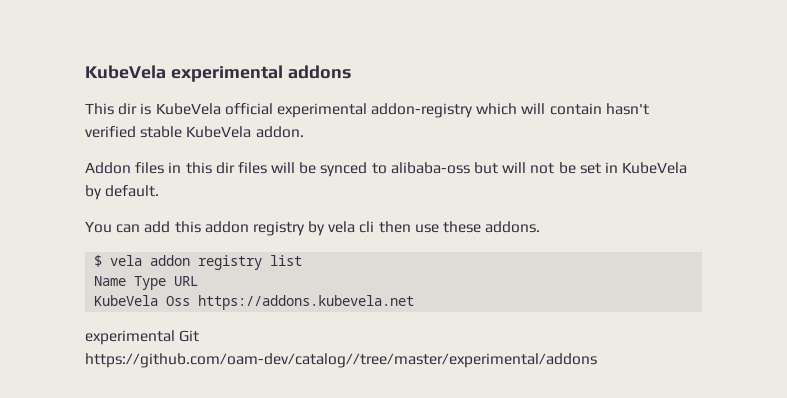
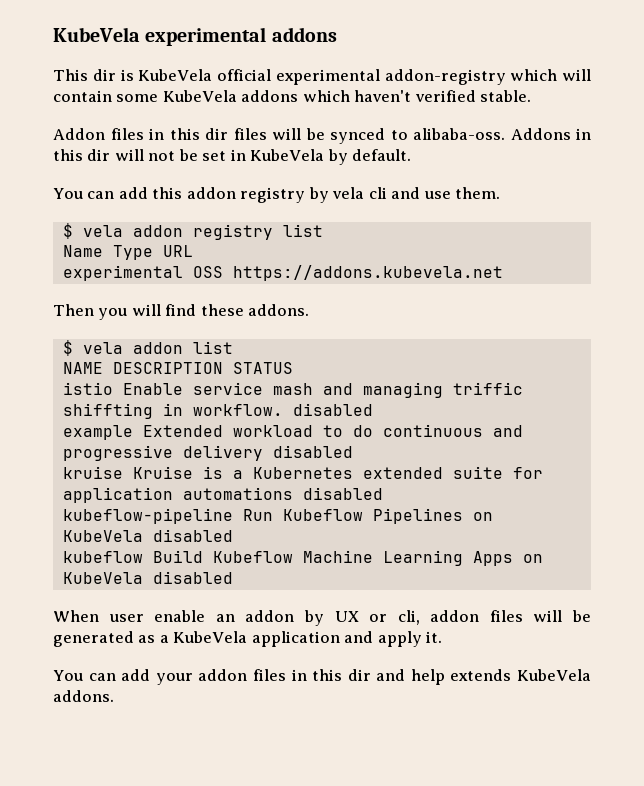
- This dir is KubeVela official experimental addon-registry which will contain hasn't verified stable KubeVela addon.
+ This dir is KubeVela official experimental addon-registry which will contain some KubeVela addons which haven't verified stable.
- Addon files in this dir files will be synced to alibaba-oss but will not be set in KubeVela by default.
+ Addon files in this dir files will be synced to alibaba-oss. Addons in this dir will not be set in KubeVela by default.
- You can add this addon registry by vela cli then use these addons.
+ You can add this addon registry by vela cli and use them.
- KubeVela Oss https://addons.kubevela.net
+ experimental OSS https://addons.kubevela.net
- experimental Git https://github.com/oam-dev/catalog//tree/master/experimental/addons
+ Then you will find these addons.
+ $ vela addon list
+ NAME DESCRIPTION STATUS
+ istio Enable service mash and managing triffic shiffting in workflow. disabled
+ example Extended workload to do continuous and progressive delivery disabled
+ kruise Kruise is a Kubernetes extended suite for application automations disabled
+ kubeflow-pipeline Run Kubeflow Pipelines on KubeVela disabled
+ kubeflow Build Kubeflow Machine Learning Apps on KubeVela disabled
+ When user enable an addon by UX or cli, addon files will be generated as a KubeVela application and apply it.
+ You can add your addon files in this dir and help extends KubeVela addons.

